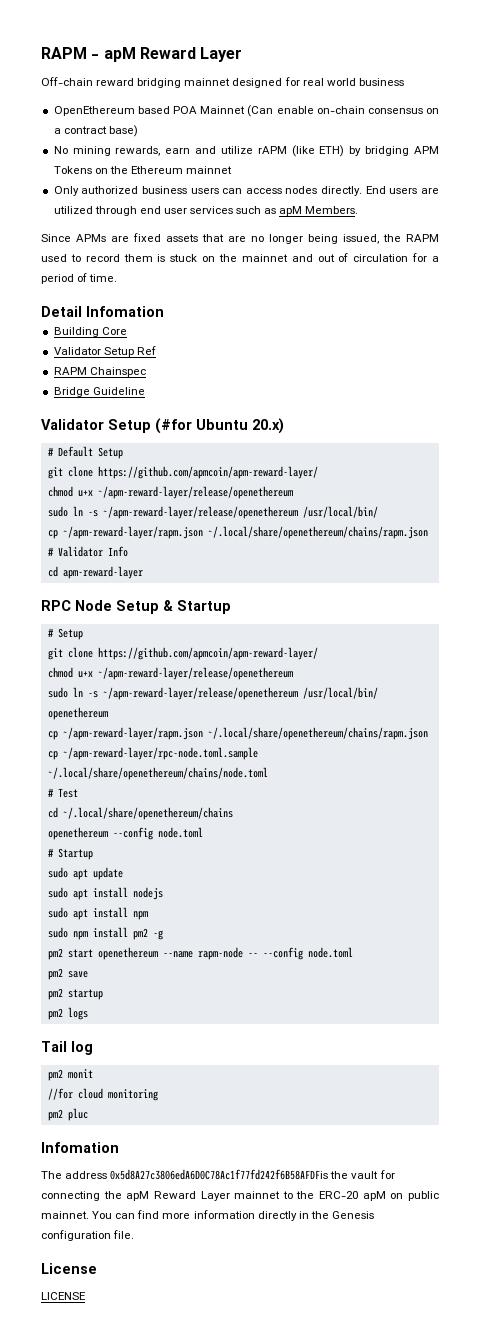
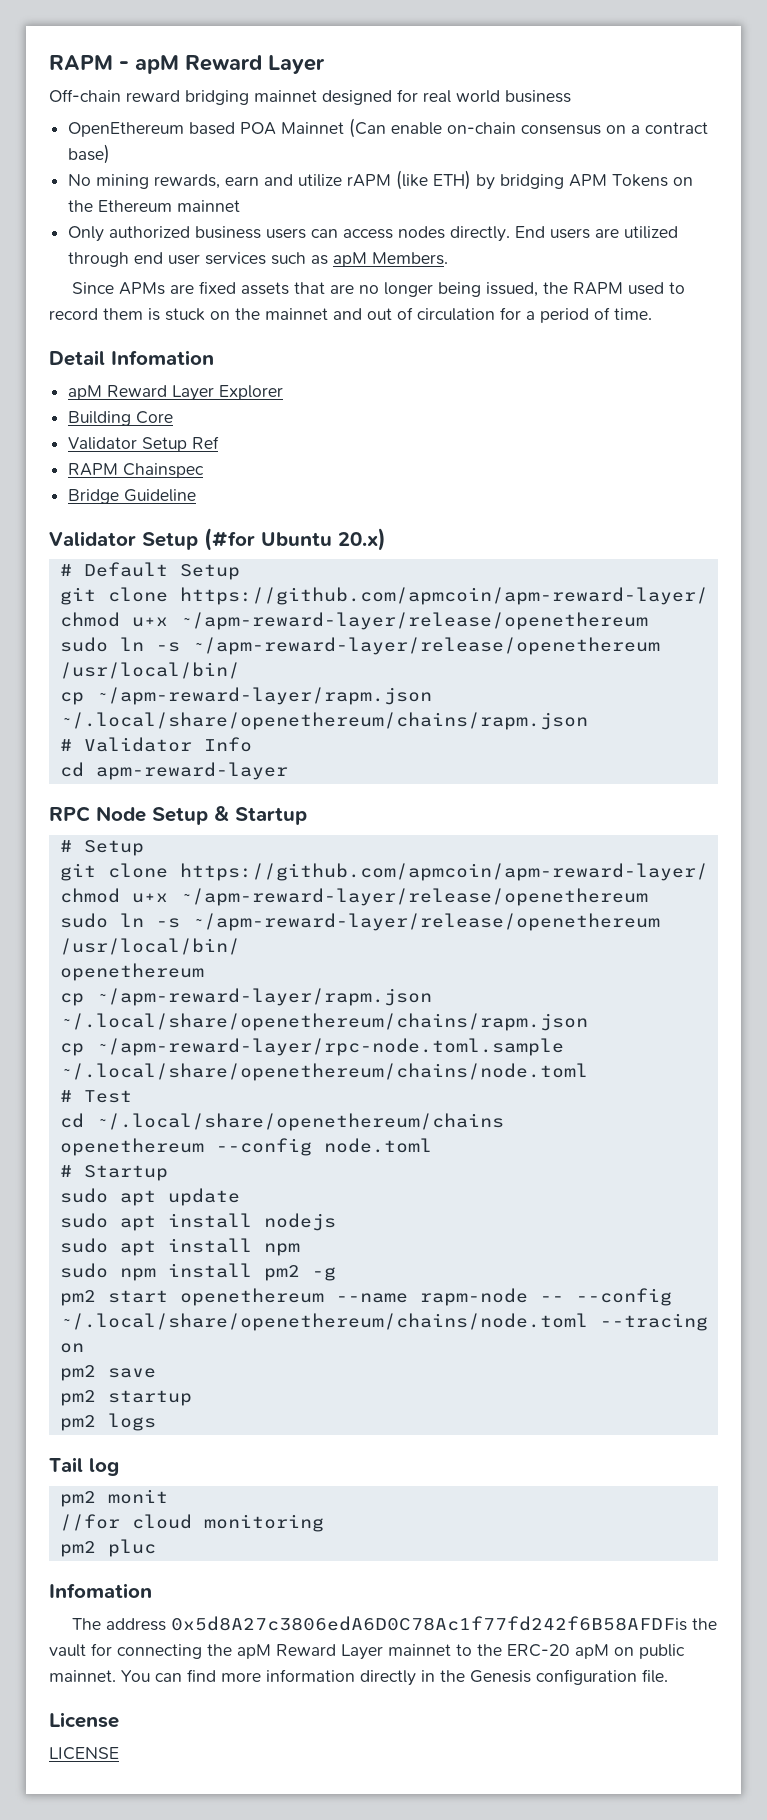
+ apM Reward Layer Explorer
- pm2 start openethereum --name rapm-node -- --config node.toml
+ pm2 start openethereum --name rapm-node -- --config ~/.local/share/openethereum/chains/node.toml --tracing on

